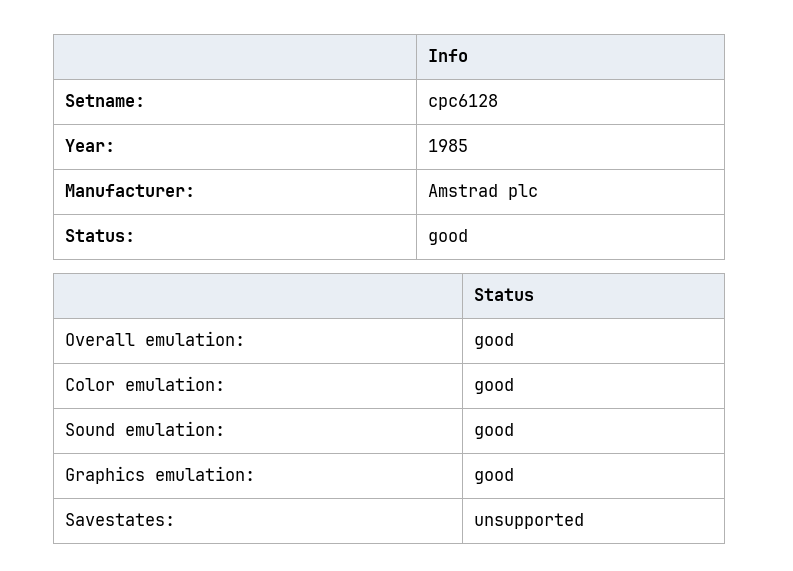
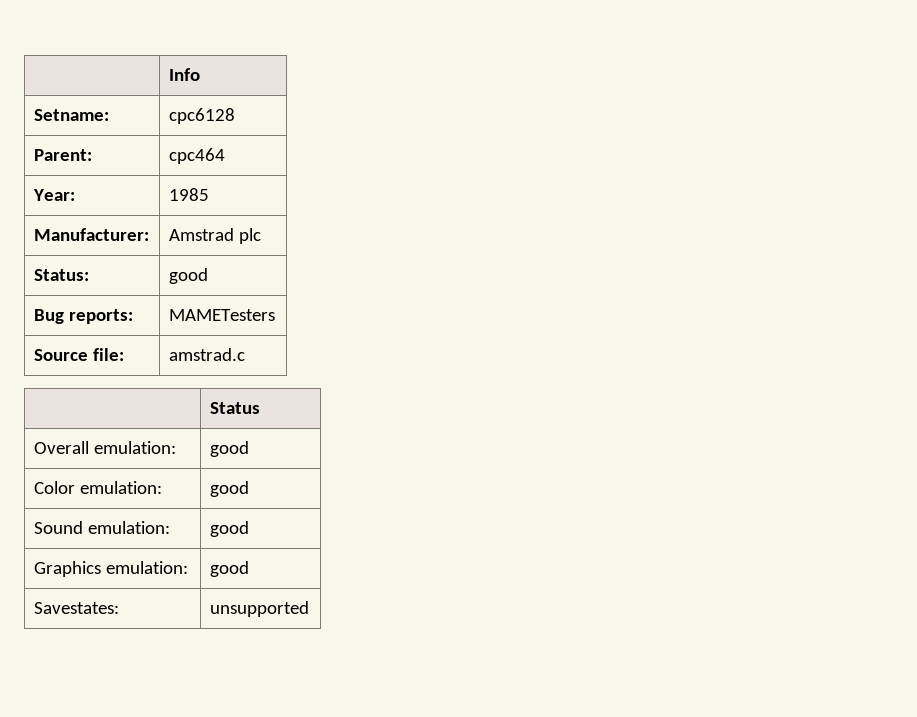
+ Parent: | cpc464
+ Bug reports: | MAMETesters
+ Source file: | amstrad.c

